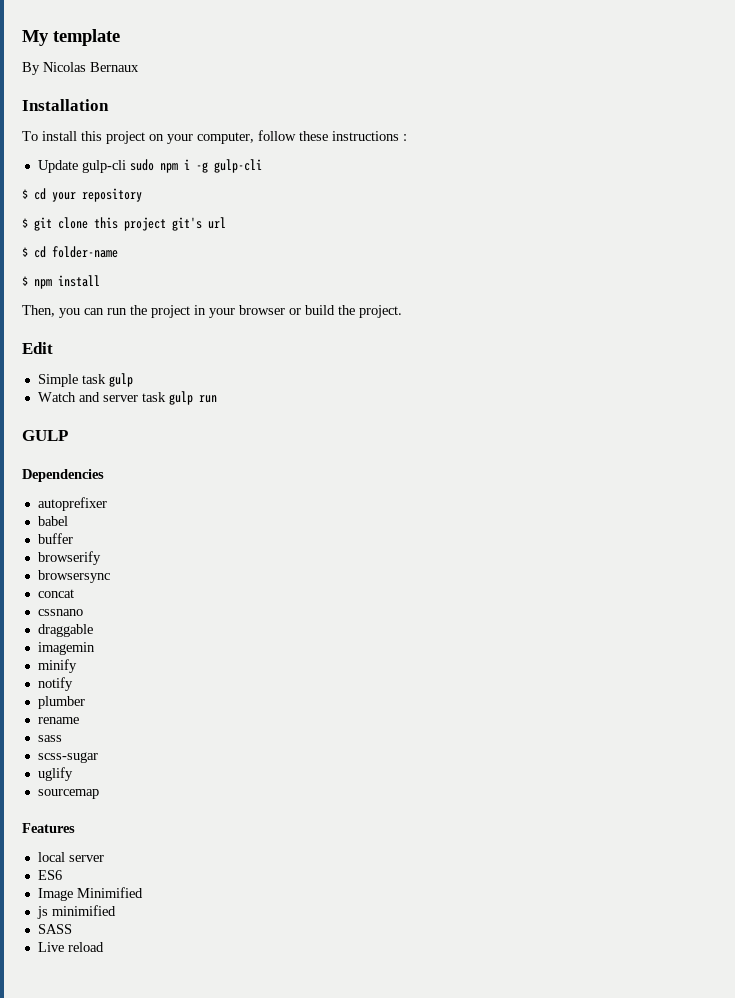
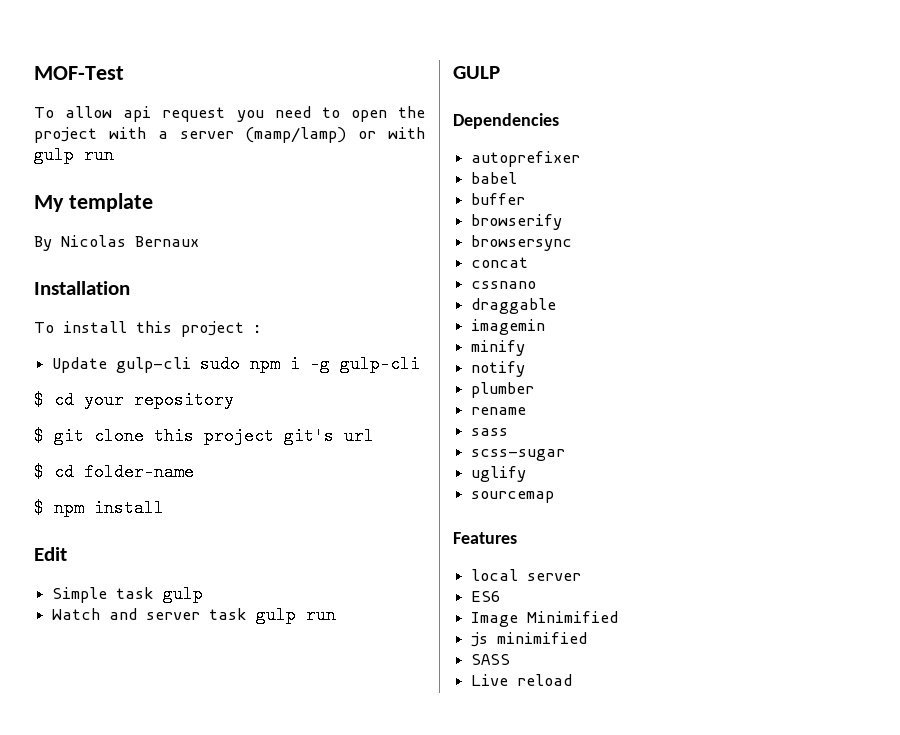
+ MOF-Test
+ To allow api request you need to open the project with a server (mamp/lamp) or with gulp run
- To install this project on your computer, follow these instructions :
+ To install this project :
- Then, you can run the project in your browser or build the project.

